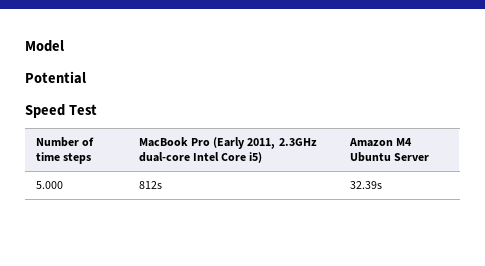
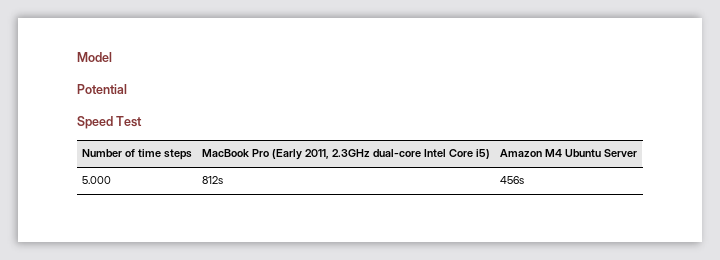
- 5.000 | 812s | 32.39s
+ 5.000 | 812s | 456s

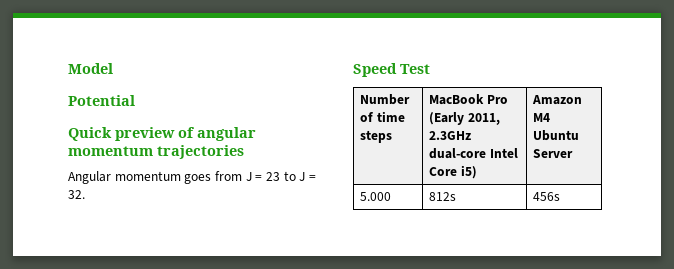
+ Quick preview of angular momentum trajectories
+ Angular momentum goes from J = 23 to J = 32.

